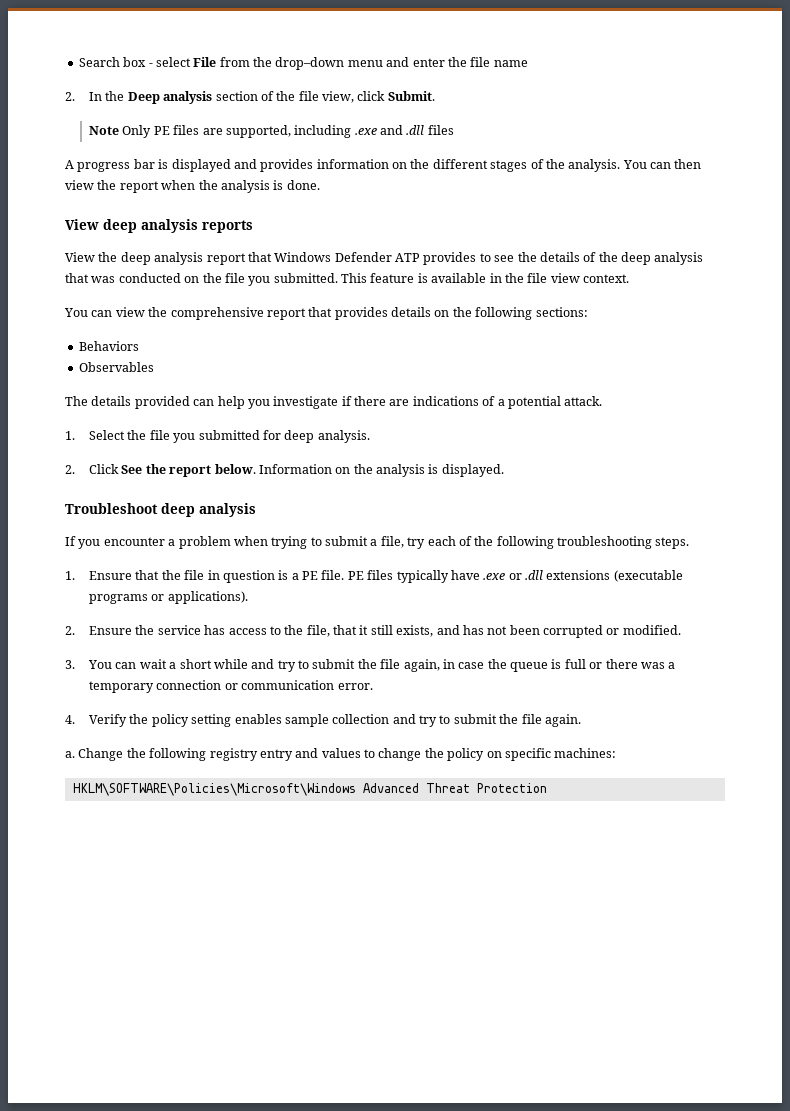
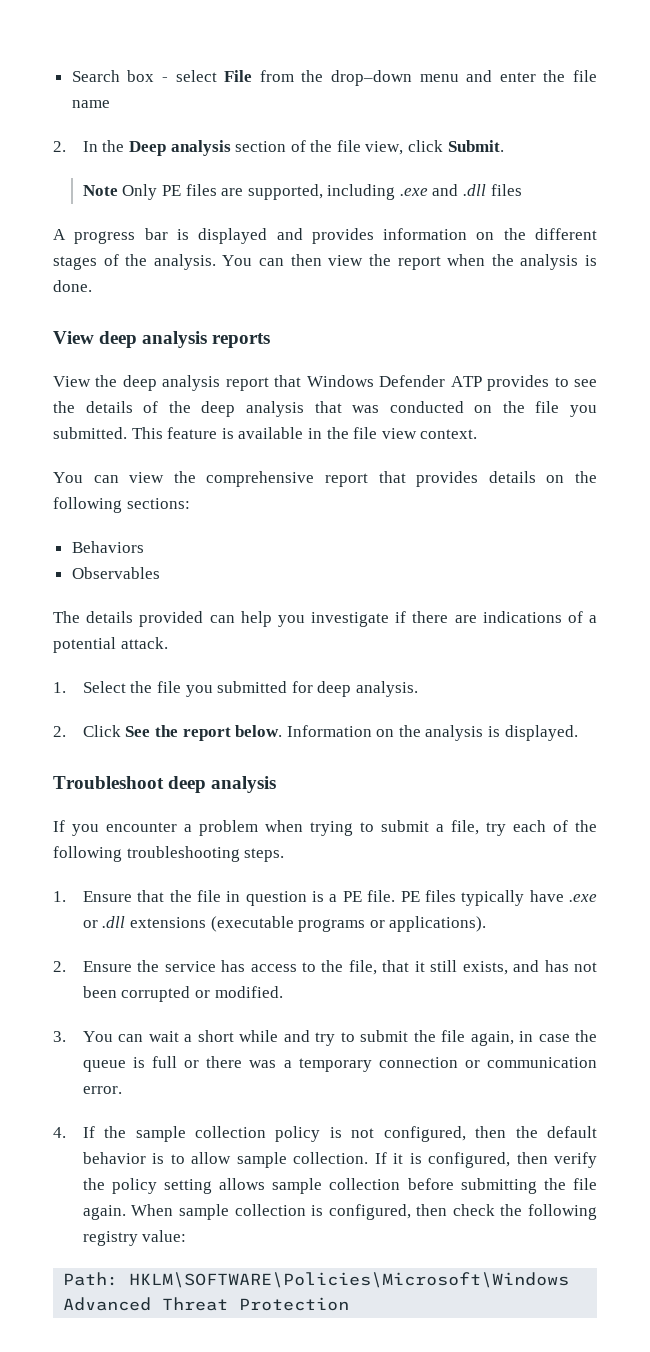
- 4. Verify the policy setting enables sample collection and try to submit the file again.
- a. Change the following registry entry and values to change the policy on specific machines:
- HKLM\SOFTWARE\Policies\Microsoft\Windows Advanced Threat Protection
+ 4. If the sample collection policy is not configured, then the default behavior is to allow sample collection. If it is configured, then verify the policy setting allows sample collection before submitting the file again. When sample collection is configured, then check the following registry value:
+ Path: HKLM\SOFTWARE\Policies\Microsoft\Windows Advanced Threat Protection

